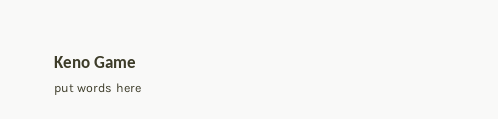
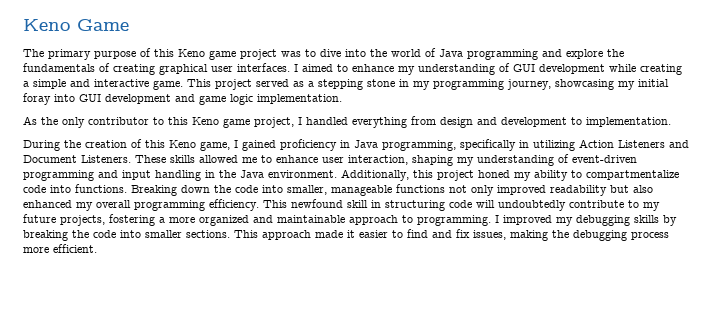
- put words here
+ The primary purpose of this Keno game project was to dive into the world of Java programming and explore the fundamentals of creating graphical user interfaces. I aimed to enhance my understanding of GUI development while creating a simple and interactive game. This project served as a stepping stone in my programming journey, showcasing my initial foray into GUI development and game logic implementation.
+ As the only contributor to this Keno game project, I handled everything from design and development to implementation.
+ During the creation of this Keno game, I gained proficiency in Java programming, specifically in utilizing Action Listeners and Document Listeners. These skills allowed me to enhance user interaction, shaping my understanding of event-driven programming and input handling in the Java environment. Additionally, this project honed my ability to compartmentalize code into functions. Breaking down the code into smaller, manageable functions not only improved readability but also enhanced my overall programming efficiency. This newfound skill in structuring code will undoubtedly contribute to my future projects, fostering a more organized and maintainable approach to programming. I improved my debugging skills by breaking the code into smaller sections. This approach made it easier to find and fix issues, making the debugging process more efficient.

